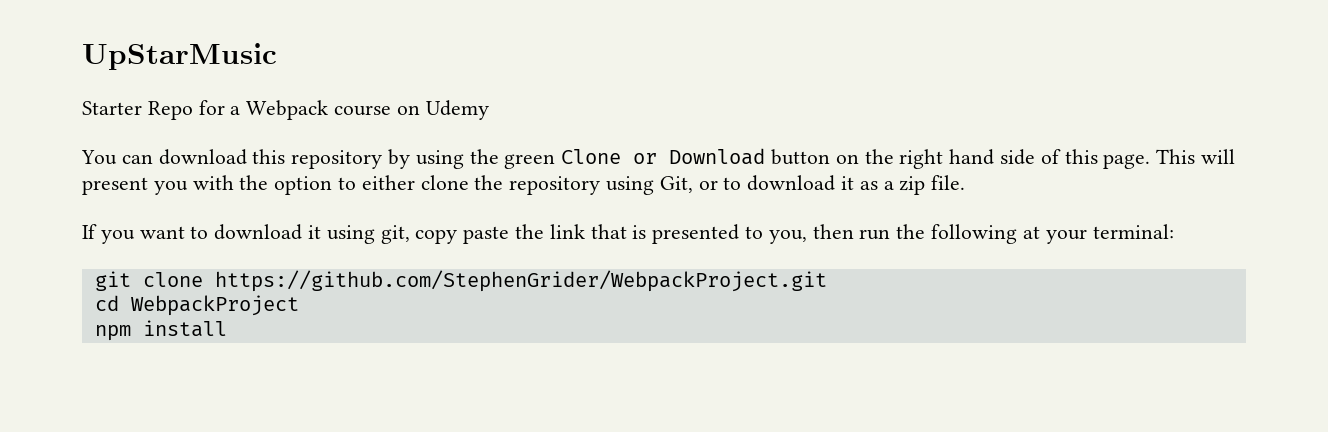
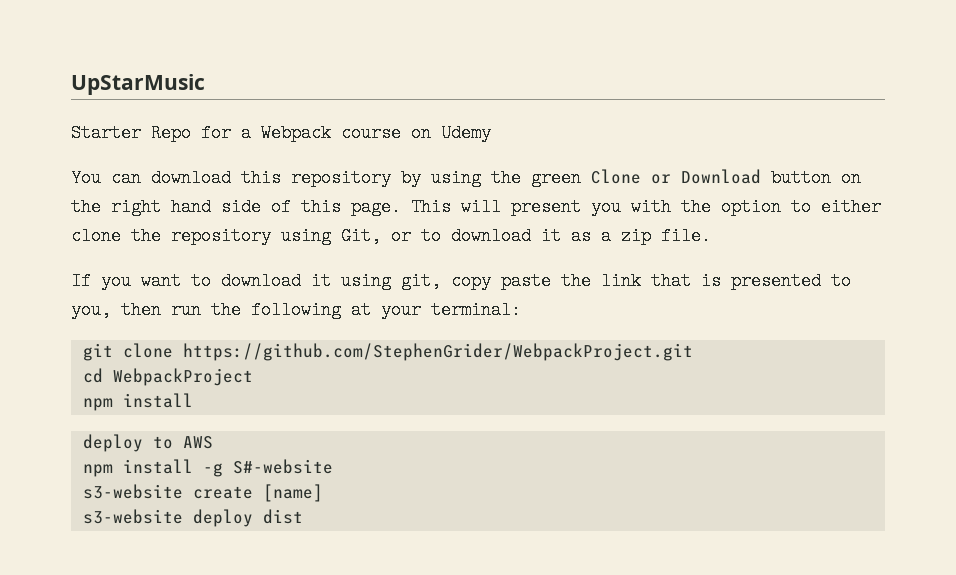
+ deploy to AWS
+ npm install -g S#-website
+ s3-website create [name]
+ s3-website deploy dist

